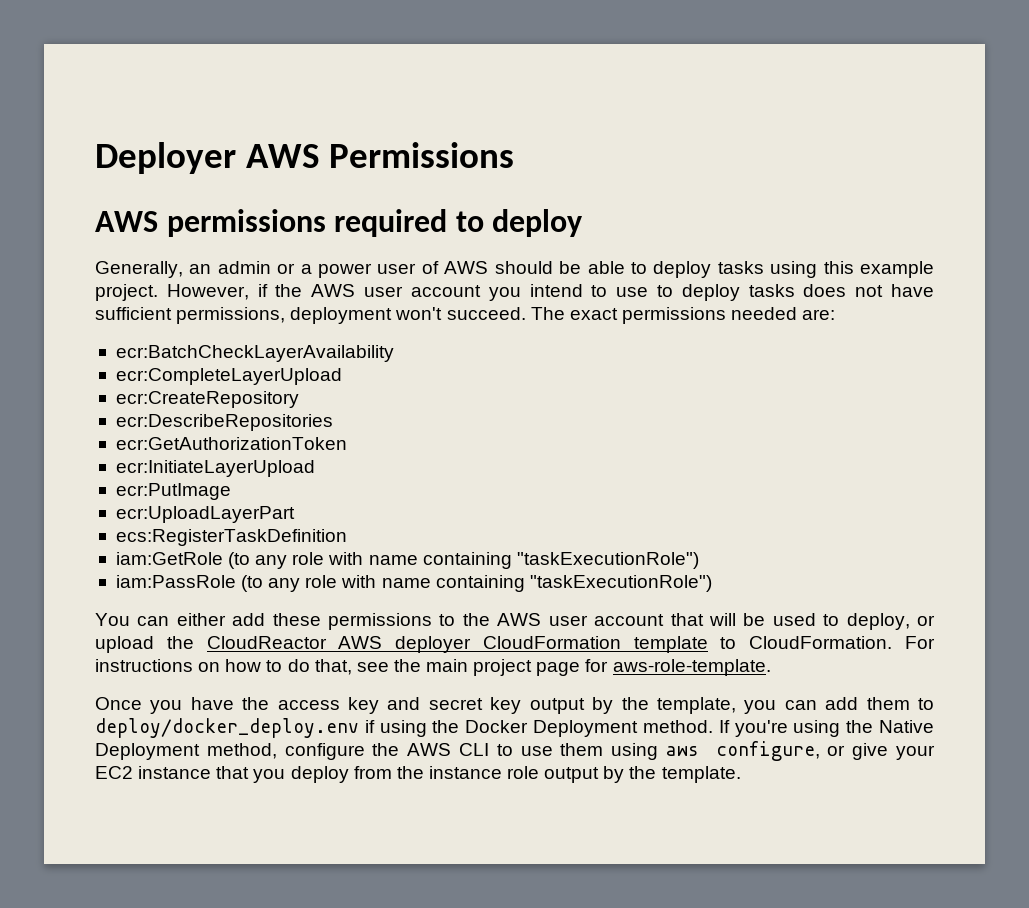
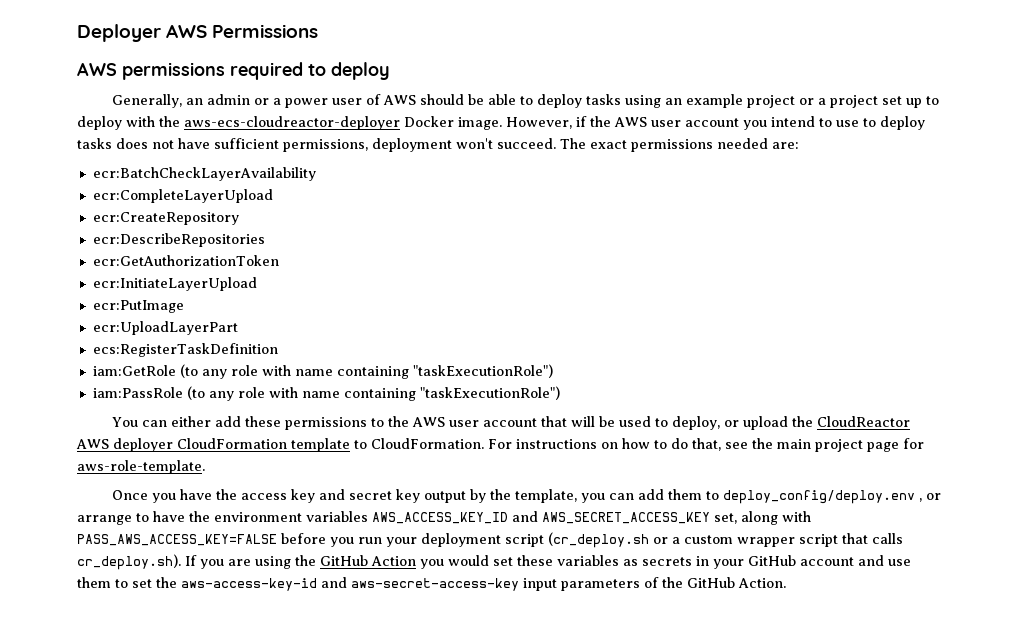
- Generally, an admin or a power user of AWS should be able to deploy tasks using this example project.
+ Generally, an admin or a power user of AWS should be able to deploy tasks using an example project or a project set up to deploy with the aws-ecs-cloudreactor-deployer Docker image.
- Once you have the access key and secret key output by the template, you can add them to deploy/docker_deploy.env if using the Docker Deployment method. If you're using the Native Deployment method, configure the AWS CLI to use them using aws configure, or give your EC2 instance that you deploy from the instance role output by the template.
+ Once you have the access key and secret key output by the template, you can add them to deploy_config/deploy.env , or arrange to have the environment variables AWS_ACCESS_KEY_ID and AWS_SECRET_ACCESS_KEY set, along with PASS_AWS_ACCESS_KEY=FALSE before you run your deployment script (cr_deploy.sh or a custom wrapper script that calls cr_deploy.sh). If you are using the GitHub Action you would set these variables as secrets in your GitHub account and use them to set the aws-access-key-id and aws-secret-access-key input parameters of the GitHub Action.

